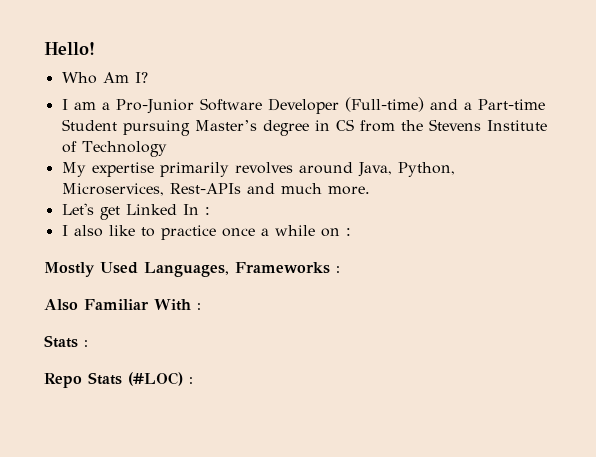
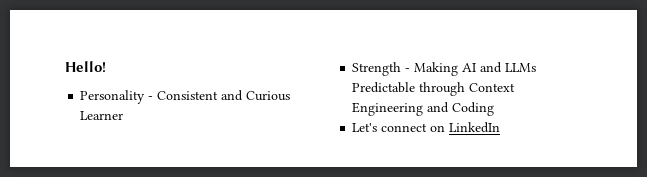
- Who Am I?
- I am a Pro-Junior Software Developer (Full-time) and a Part-time Student pursuing Master’s degree in CS from the Stevens Institute of Technology
- My expertise primarily revolves around Java, Python, Microservices, Rest-APIs and much more.
- Let's get Linked In :
- I also like to practice once a while on :
- Mostly Used Languages, Frameworks :
- Also Familiar With :
- Stats :
- Repo Stats (#LOC) :
+ Personality - Consistent and Curious Learner
+ Strength - Making AI and LLMs Predictable through Context Engineering and Coding
+ Let's connect on LinkedIn

